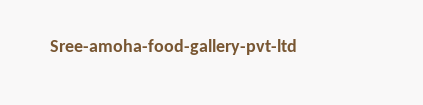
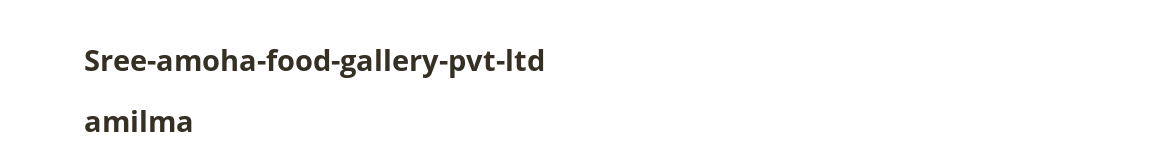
+ amilma

